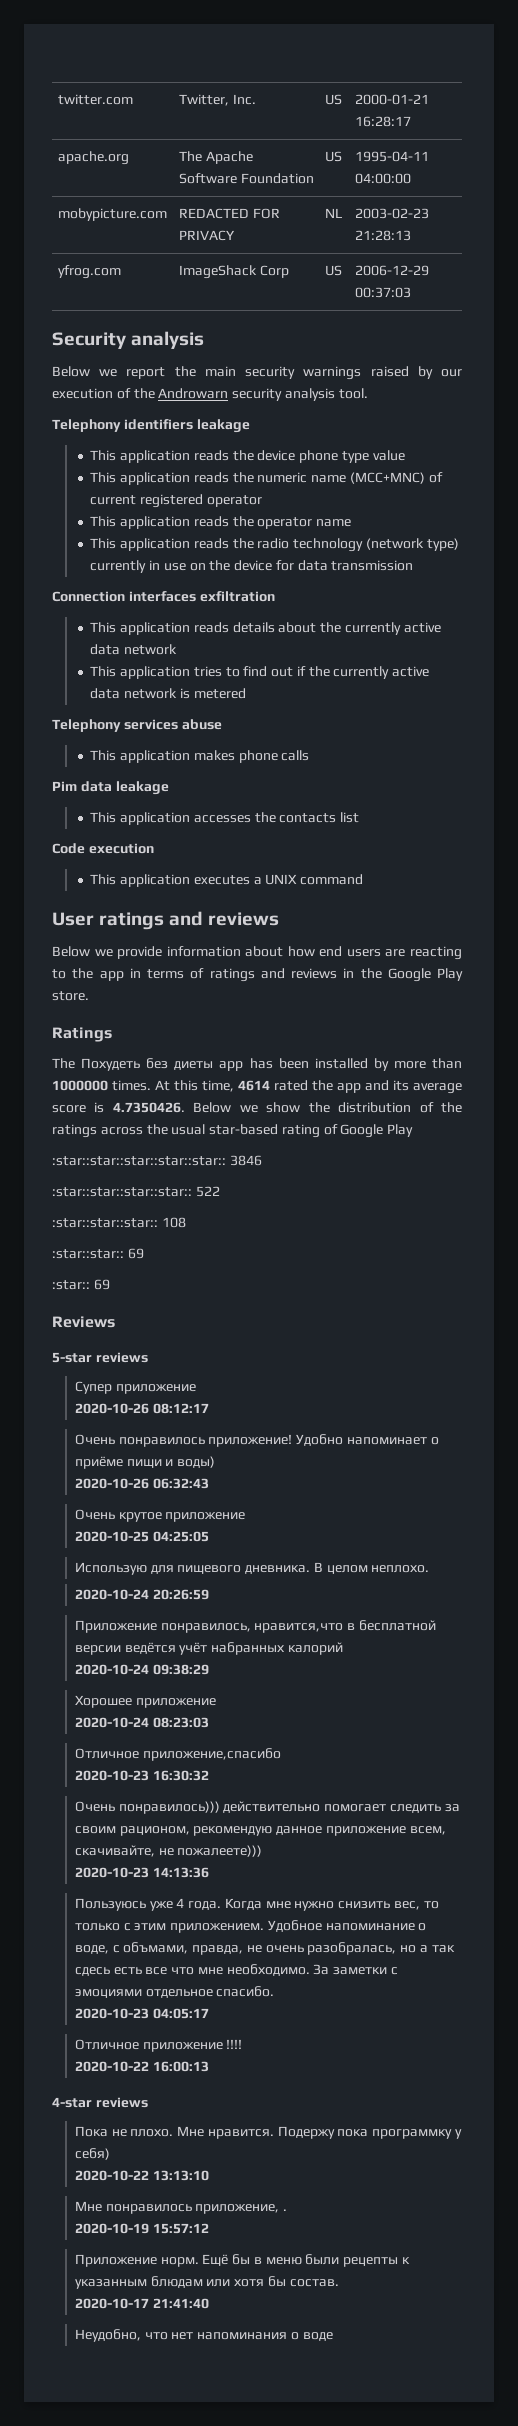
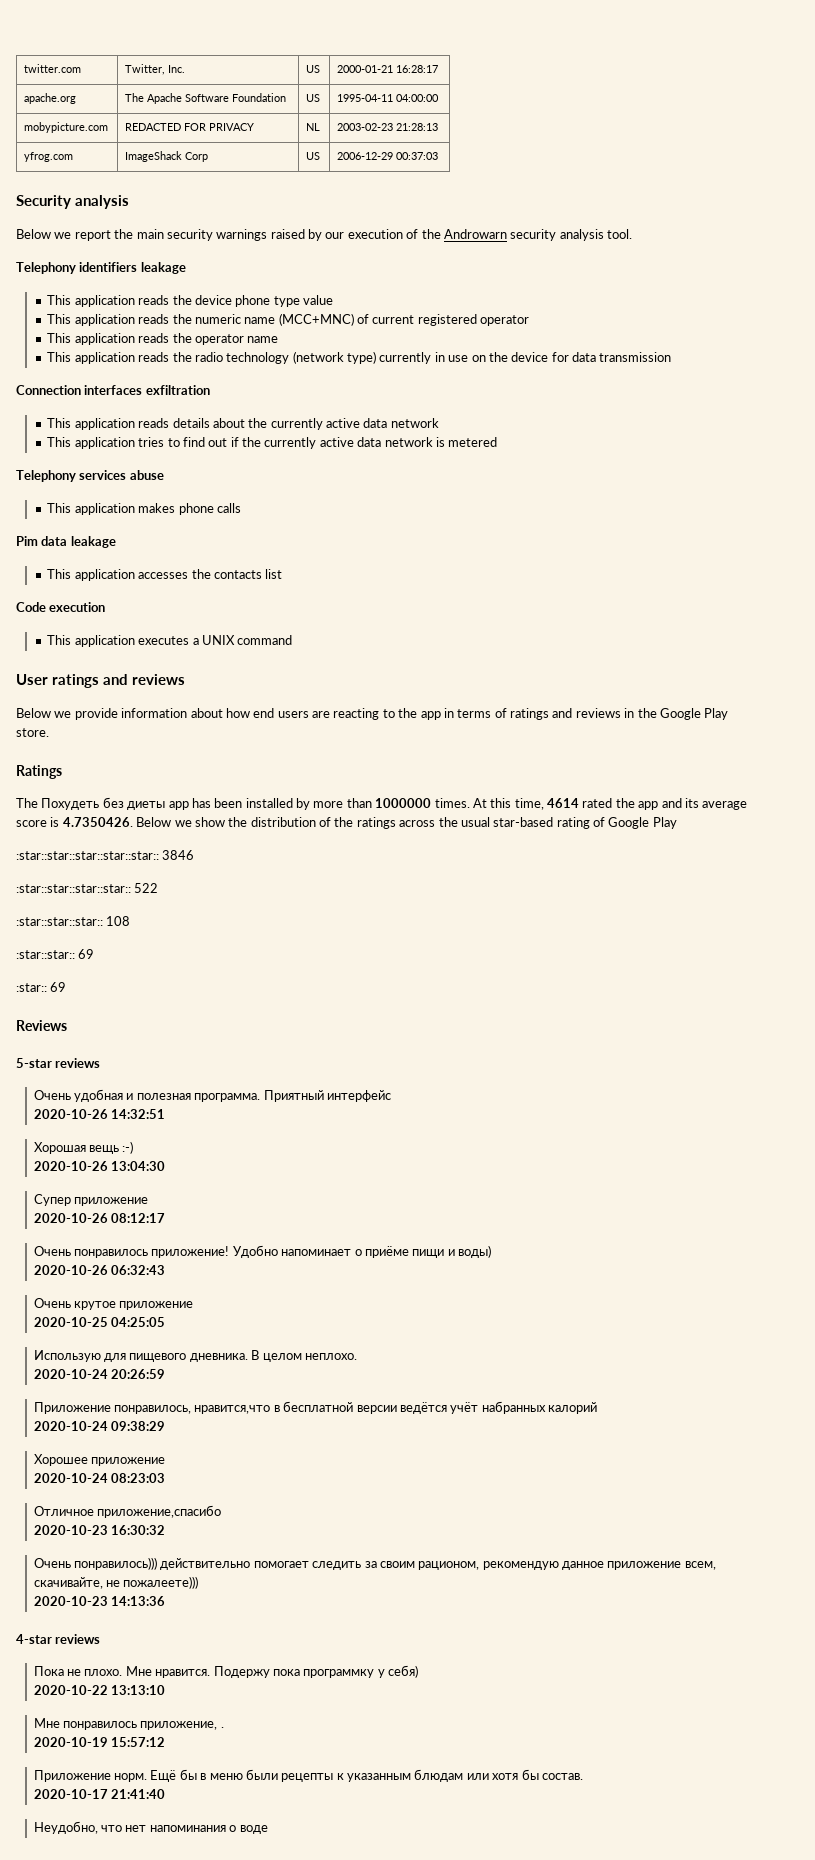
+ Очень удобная и полезная программа. Приятный интерфейс
+ 2020-10-26 14:32:51
+ Хорошая вещь :-)
+ 2020-10-26 13:04:30
- Пользуюсь уже 4 года. Когда мне нужно снизить вес, то только с этим приложением. Удобное напоминание о воде, с объмами, правда, не очень разобралась, но а так сдесь есть все что мне необходимо. За заметки с эмоциями отдельное спасибо.
- 2020-10-23 04:05:17
- Отличное приложение !!!!
- 2020-10-22 16:00:13

